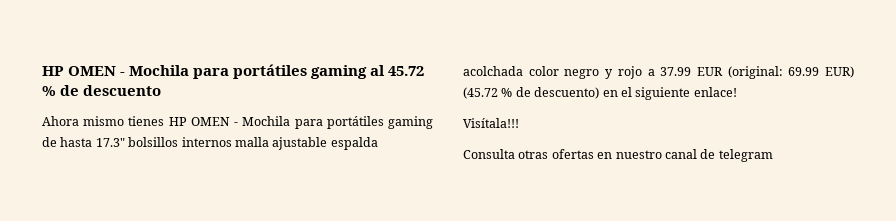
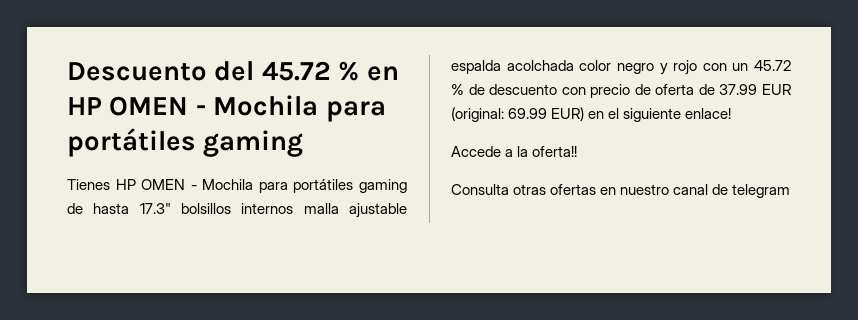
- HP OMEN - Mochila para portátiles gaming al 45.72 % de descuento
- Ahora mismo tienes HP OMEN - Mochila para portátiles gaming de hasta 17.3" bolsillos internos malla ajustable espalda acolchada color negro y rojo a 37.99 EUR (original: 69.99 EUR) (45.72 % de descuento) en el siguiente enlace!
+ Descuento del 45.72 % en HP OMEN - Mochila para portátiles gaming
+ Tienes HP OMEN - Mochila para portátiles gaming de hasta 17.3" bolsillos internos malla ajustable espalda acolchada color negro y rojo con un 45.72 % de descuento con precio de oferta de 37.99 EUR (original: 69.99 EUR) en el siguiente enlace!
- Visítala!!!
+ Accede a la oferta!!

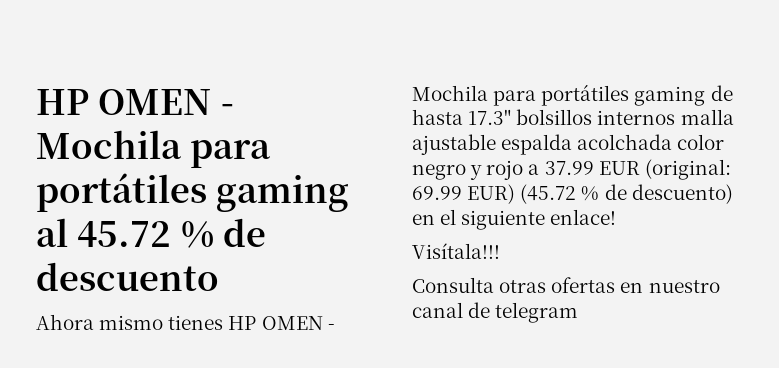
- Descuento del 45.72 % en HP OMEN - Mochila para portátiles gaming
- Tienes HP OMEN - Mochila para portátiles gaming de hasta 17.3" bolsillos internos malla ajustable espalda acolchada color negro y rojo con un 45.72 % de descuento con precio de oferta de 37.99 EUR (original: 69.99 EUR) en el siguiente enlace!
+ HP OMEN - Mochila para portátiles gaming al 45.72 % de descuento
+ Ahora mismo tienes HP OMEN - Mochila para portátiles gaming de hasta 17.3" bolsillos internos malla ajustable espalda acolchada color negro y rojo a 37.99 EUR (original: 69.99 EUR) (45.72 % de descuento) en el siguiente enlace!
- Accede a la oferta!!
+ Visítala!!!

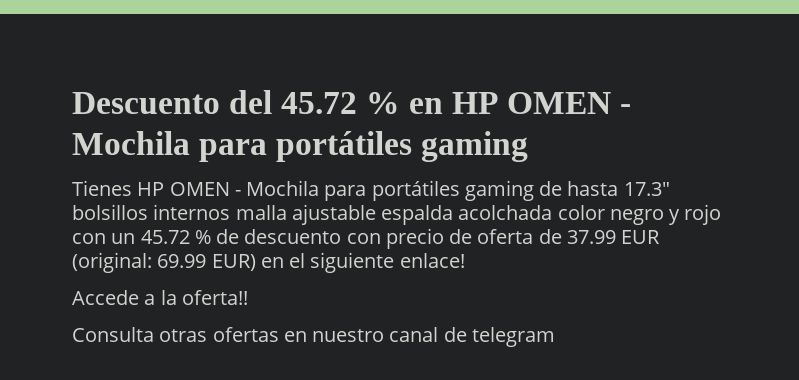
- HP OMEN - Mochila para portátiles gaming al 45.72 % de descuento
- Ahora mismo tienes HP OMEN - Mochila para portátiles gaming de hasta 17.3" bolsillos internos malla ajustable espalda acolchada color negro y rojo a 37.99 EUR (original: 69.99 EUR) (45.72 % de descuento) en el siguiente enlace!
+ Descuento del 45.72 % en HP OMEN - Mochila para portátiles gaming
+ Tienes HP OMEN - Mochila para portátiles gaming de hasta 17.3" bolsillos internos malla ajustable espalda acolchada color negro y rojo con un 45.72 % de descuento con precio de oferta de 37.99 EUR (original: 69.99 EUR) en el siguiente enlace!
- Visítala!!!
+ Accede a la oferta!!

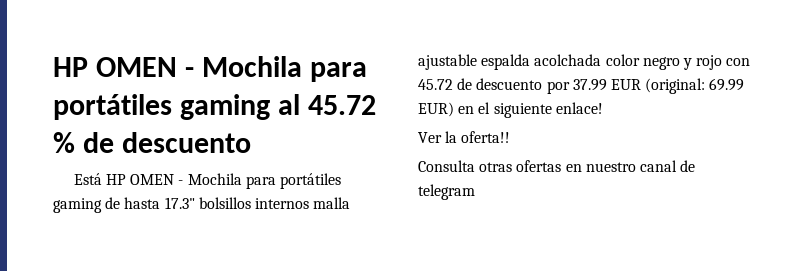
- Descuento del 45.72 % en HP OMEN - Mochila para portátiles gaming
- Tienes HP OMEN - Mochila para portátiles gaming de hasta 17.3" bolsillos internos malla ajustable espalda acolchada color negro y rojo con un 45.72 % de descuento con precio de oferta de 37.99 EUR (original: 69.99 EUR) en el siguiente enlace!
+ HP OMEN - Mochila para portátiles gaming al 45.72 % de descuento
+ Está HP OMEN - Mochila para portátiles gaming de hasta 17.3" bolsillos internos malla ajustable espalda acolchada color negro y rojo con 45.72 de descuento por 37.99 EUR (original: 69.99 EUR) en el siguiente enlace!
- Accede a la oferta!!
+ Ver la oferta!!

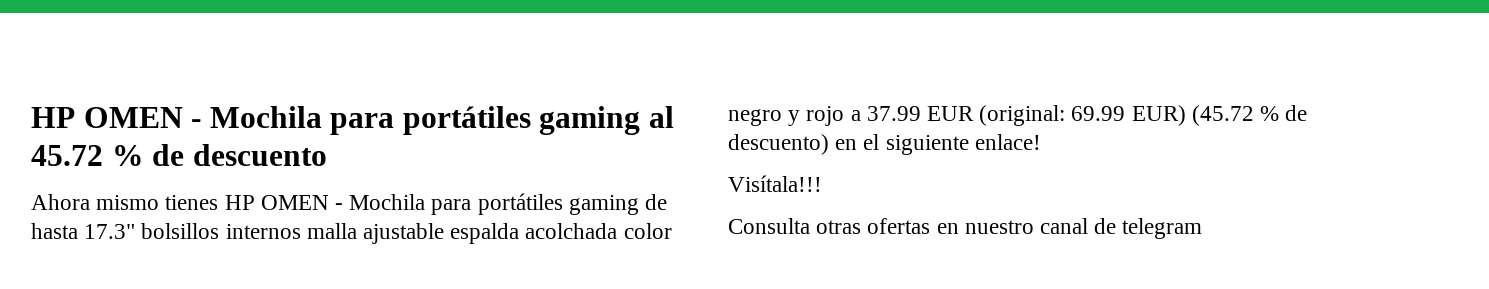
- Está HP OMEN - Mochila para portátiles gaming de hasta 17.3" bolsillos internos malla ajustable espalda acolchada color negro y rojo con 45.72 de descuento por 37.99 EUR (original: 69.99 EUR) en el siguiente enlace!
+ Ahora mismo tienes HP OMEN - Mochila para portátiles gaming de hasta 17.3" bolsillos internos malla ajustable espalda acolchada color negro y rojo a 37.99 EUR (original: 69.99 EUR) (45.72 % de descuento) en el siguiente enlace!
- Ver la oferta!!
+ Visítala!!!

